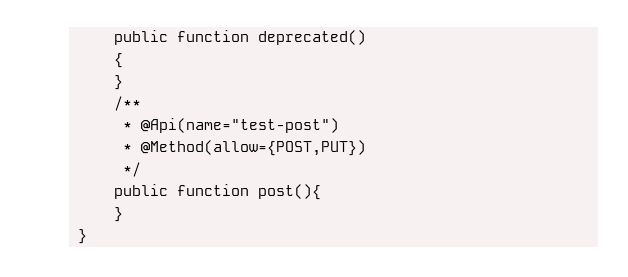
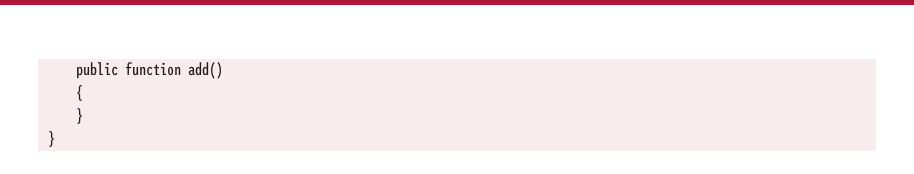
- public function deprecated()
+ public function add()
  {
- }
- /**
- * @Api(name="test-post")
- * @Method(allow={POST,PUT})
- */
- public function post(){

